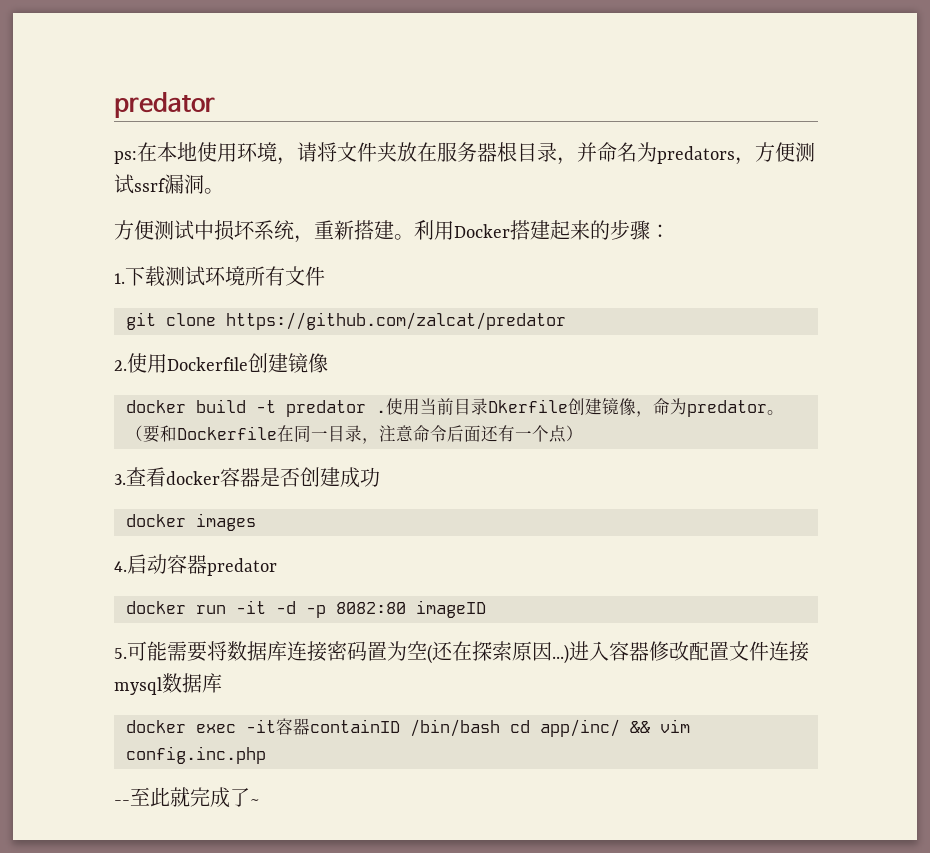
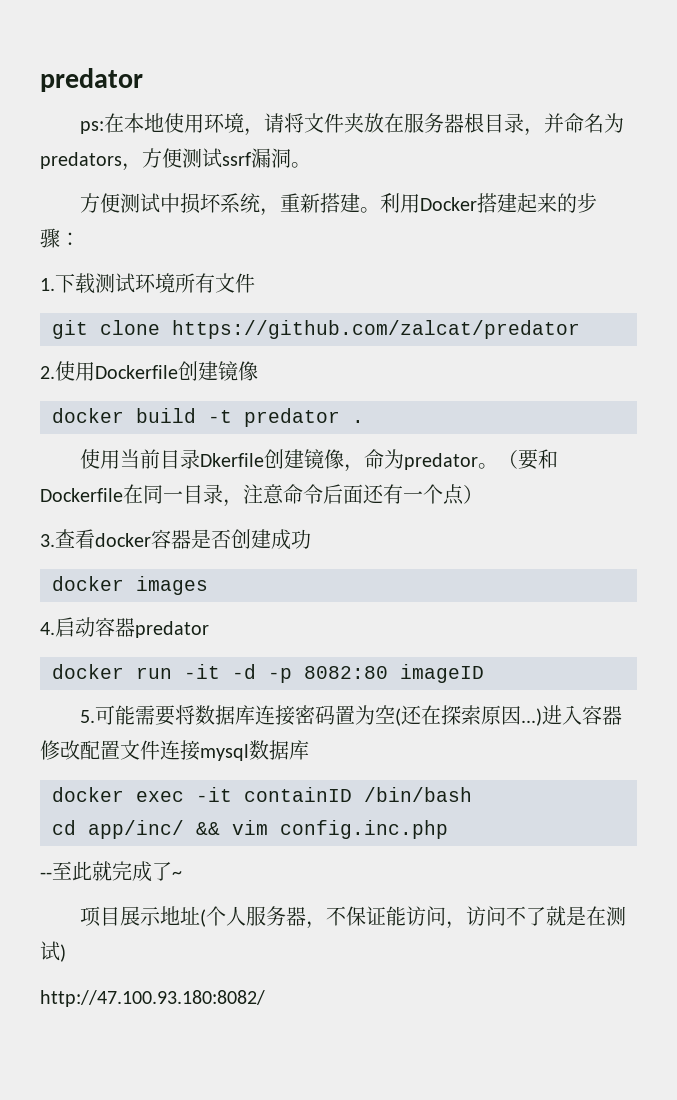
- docker build -t predator .使用当前目录Dkerfile创建镜像，命为predator。
+ docker build -t predator .
+ 使用当前目录Dkerfile创建镜像，命为predator。
- docker exec -it容器containID /bin/bash cd app/inc/ && vim config.inc.php
+ docker exec -it containID /bin/bash
+ cd app/inc/ && vim config.inc.php
+ 项目展示地址(个人服务器，不保证能访问，访问不了就是在测试)
+ http://47.100.93.180:8082/

